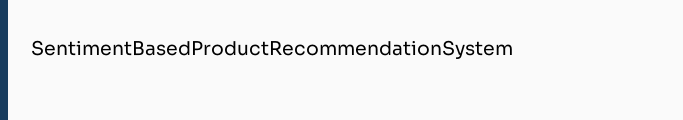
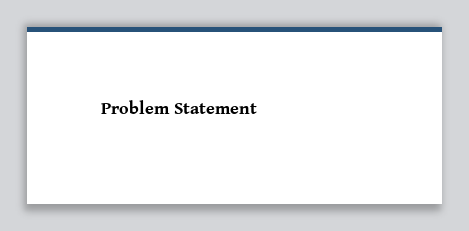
- SentimentBasedProductRecommendationSystem
+ Problem Statement

